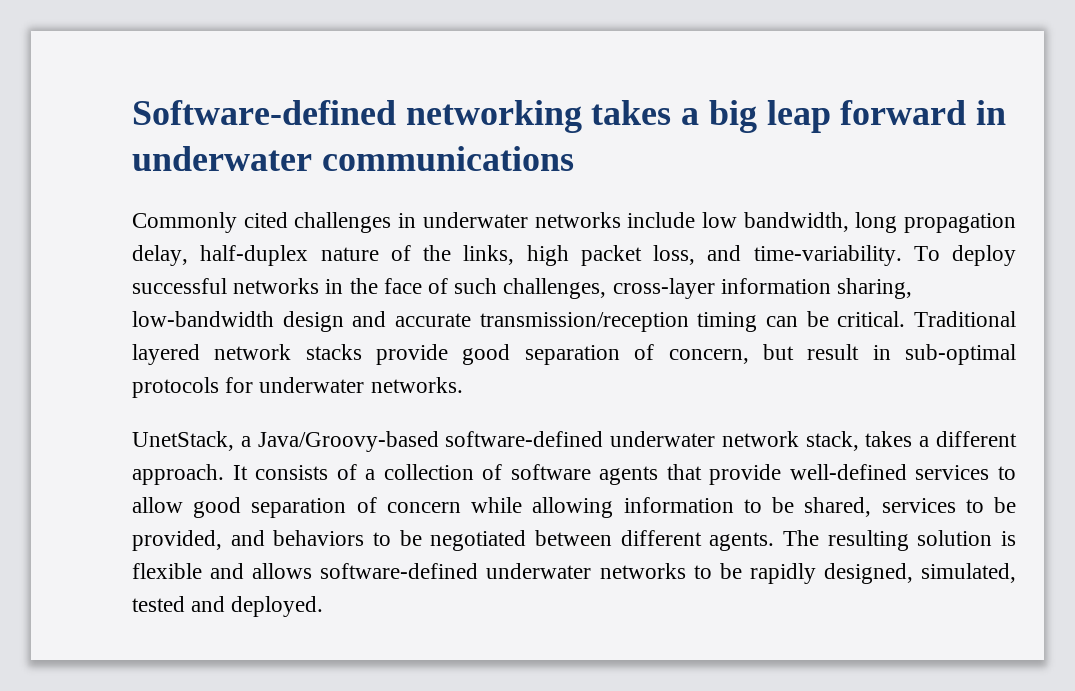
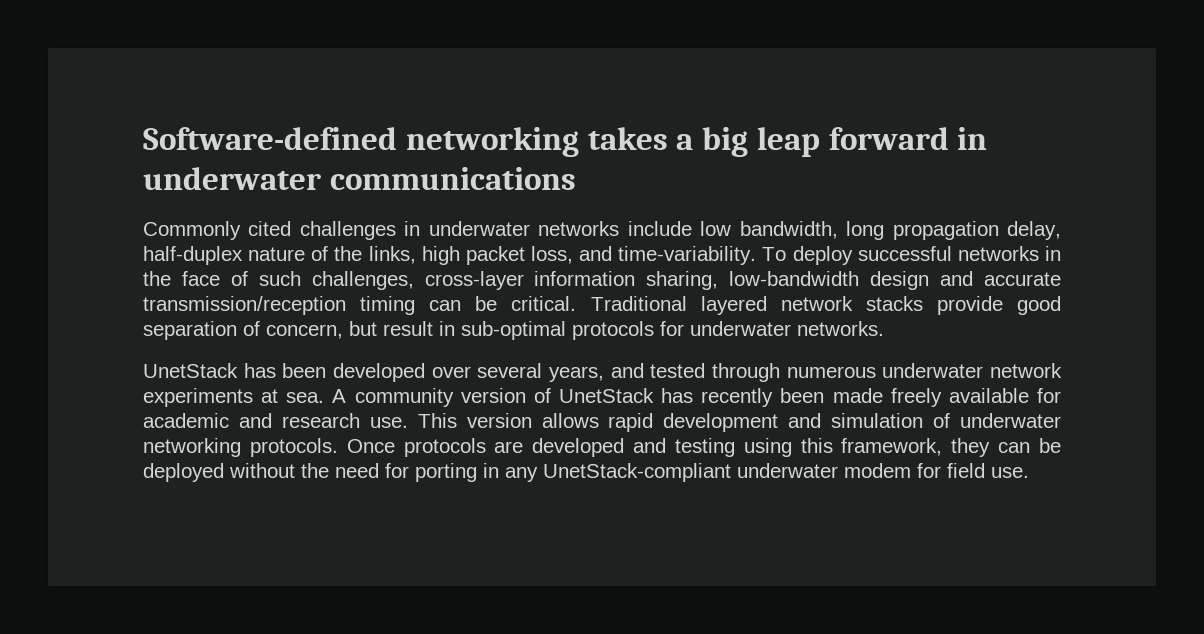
- UnetStack, a Java/Groovy-based software-defined underwater network stack, takes a different approach. It consists of a collection of software agents that provide well-defined services to allow good separation of concern while allowing information to be shared, services to be provided, and behaviors to be negotiated between different agents. The resulting solution is flexible and allows software-defined underwater networks to be rapidly designed, simulated, tested and deployed.
+ UnetStack has been developed over several years, and tested through numerous underwater network experiments at sea. A community version of UnetStack has recently been made freely available for academic and research use. This version allows rapid development and simulation of underwater networking protocols. Once protocols are developed and testing using this framework, they can be deployed without the need for porting in any UnetStack-compliant underwater modem for field use.

